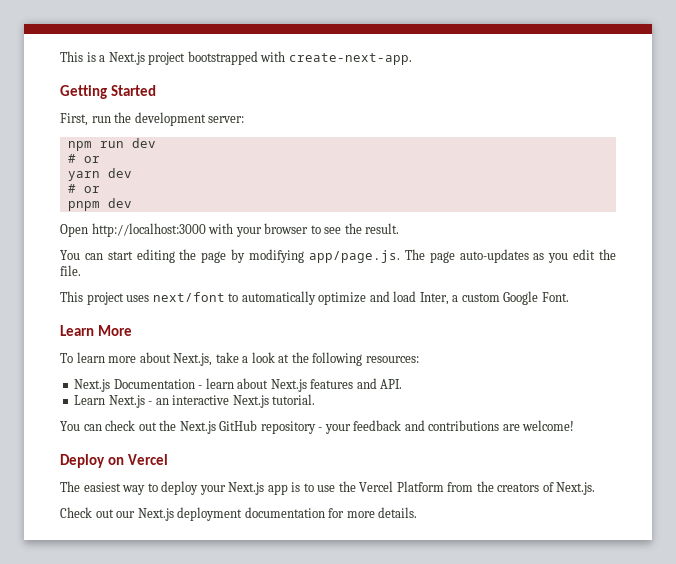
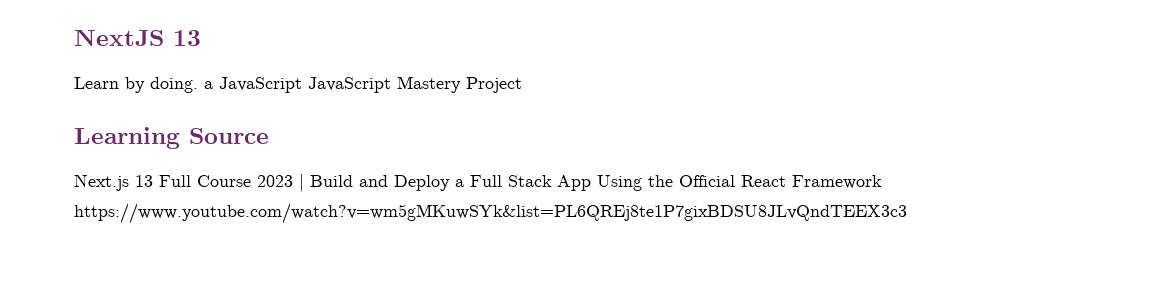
- This is a Next.js project bootstrapped with create-next-app.
- Getting Started
- First, run the development server:
- npm run dev
- # or
- yarn dev
- # or
- pnpm dev
- Open http://localhost:3000 with your browser to see the result.
- You can start editing the page by modifying app/page.js. The page auto-updates as you edit the file.
- This project uses next/font to automatically optimize and load Inter, a custom Google Font.
- Learn More
- To learn more about Next.js, take a look at the following resources:
- Next.js Documentation - learn about Next.js features and API.
- Learn Next.js - an interactive Next.js tutorial.
- You can check out the Next.js GitHub repository - your feedback and contributions are welcome!
- Deploy on Vercel
- The easiest way to deploy your Next.js app is to use the Vercel Platform from the creators of Next.js.
- Check out our Next.js deployment documentation for more details.
+ NextJS 13
+ Learn by doing. a JavaScript JavaScript Mastery Project
+ Learning Source
+ Next.js 13 Full Course 2023 | Build and Deploy a Full Stack App Using the Official React Framework https://www.youtube.com/watch?v=wm5gMKuwSYk&list=PL6QREj8te1P7gixBDSU8JLvQndTEEX3c3

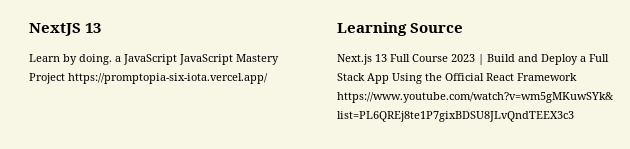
- Learn by doing. a JavaScript JavaScript Mastery Project
+ Learn by doing. a JavaScript JavaScript Mastery Project https://promptopia-six-iota.vercel.app/

